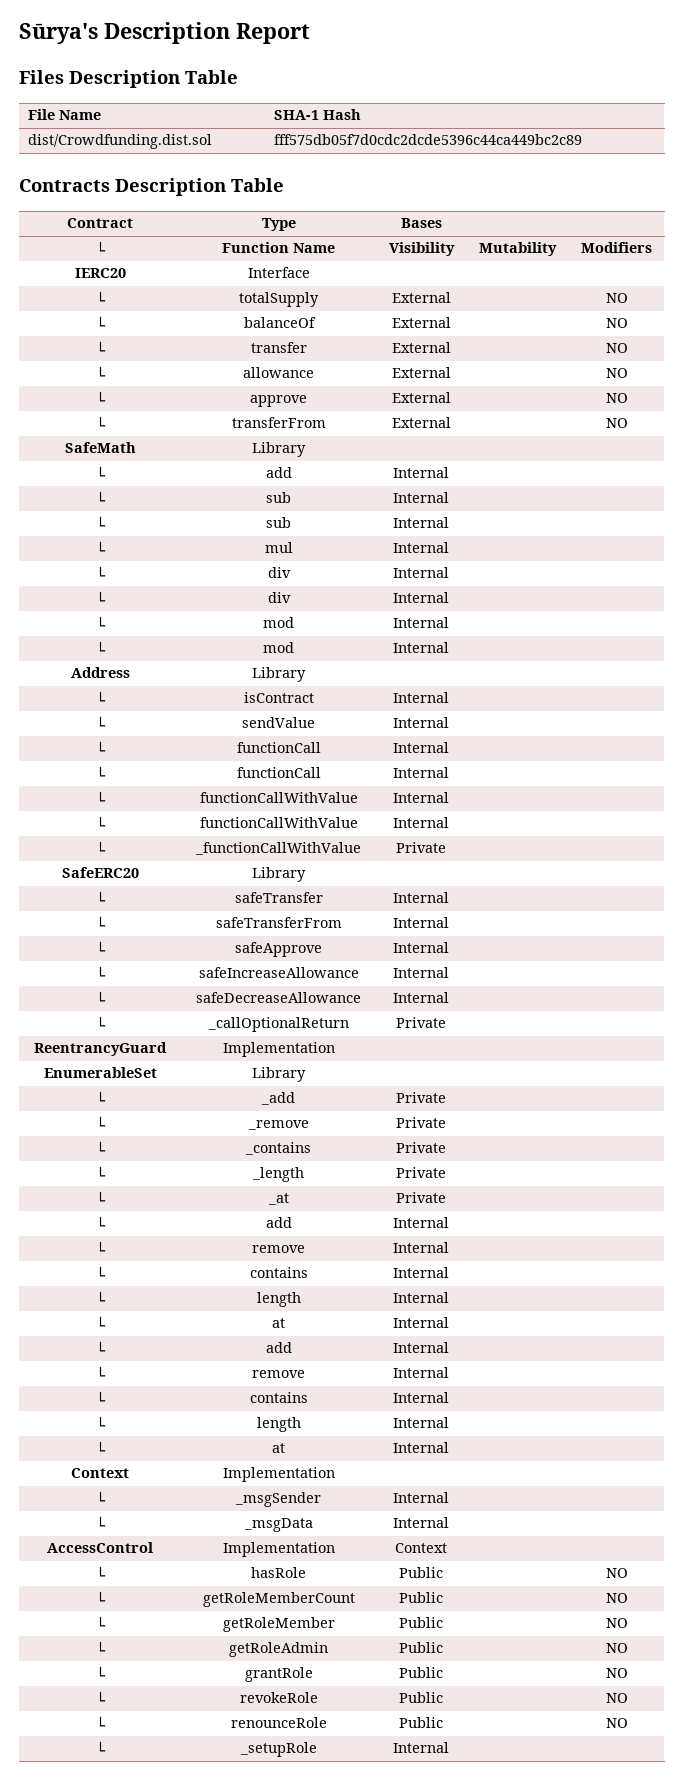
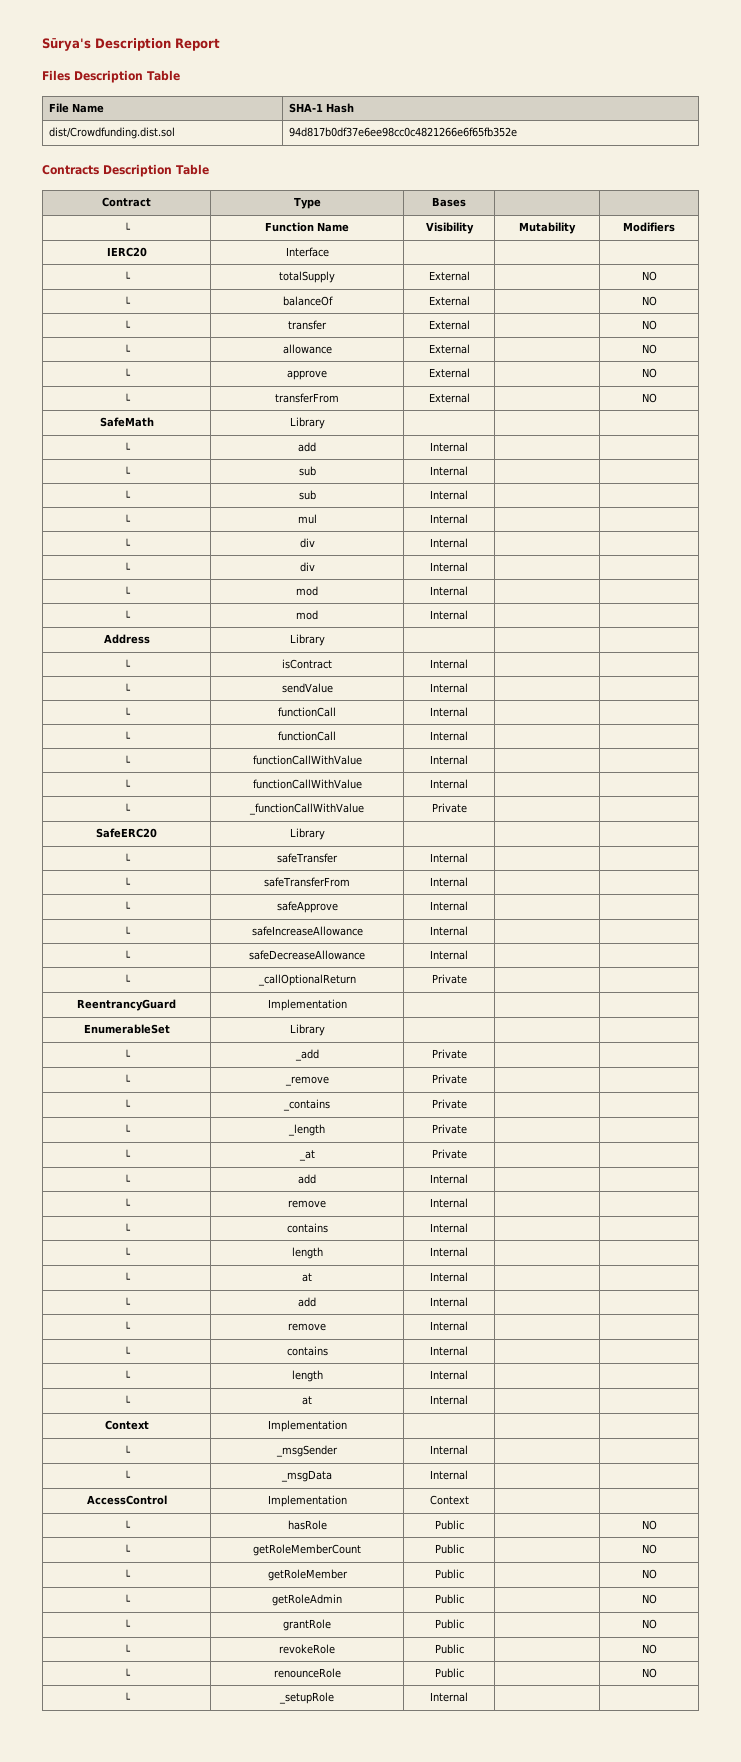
- dist/Crowdfunding.dist.sol | fff575db05f7d0cdc2dcde5396c44ca449bc2c89
+ dist/Crowdfunding.dist.sol | 94d817b0df37e6ee98cc0c4821266e6f65fb352e

